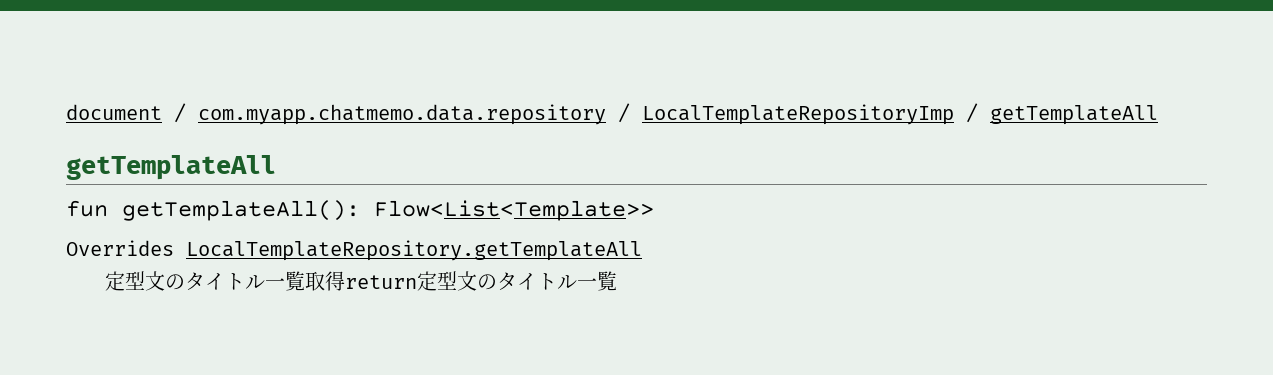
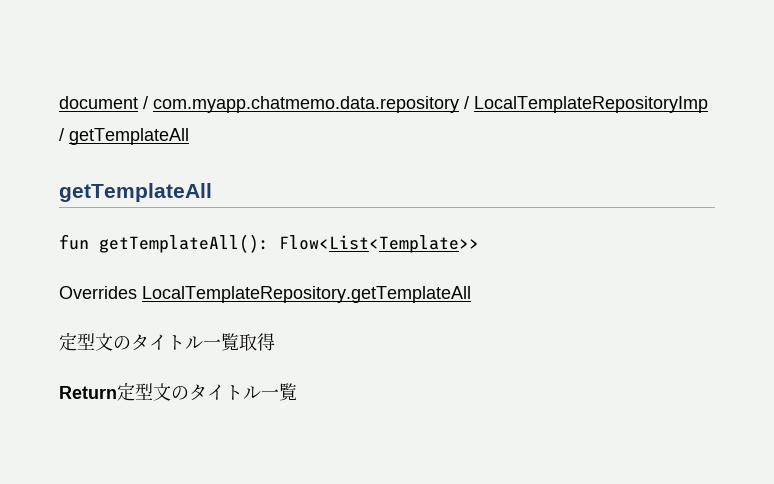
- 定型文のタイトル一覧取得return定型文のタイトル一覧
+ 定型文のタイトル一覧取得
+ Return定型文のタイトル一覧

